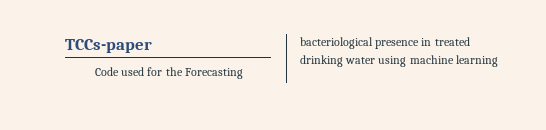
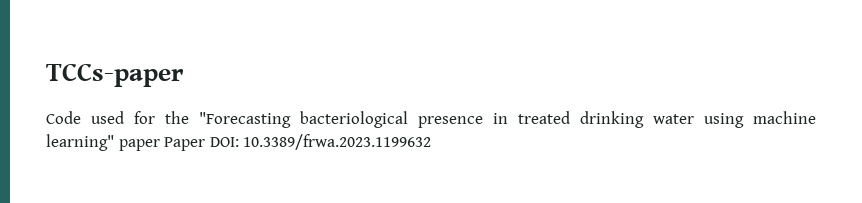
- Code used for the Forecasting bacteriological presence in treated drinking water using machine learning
+ Code used for the "Forecasting bacteriological presence in treated drinking water using machine learning" paper Paper DOI: 10.3389/frwa.2023.1199632

